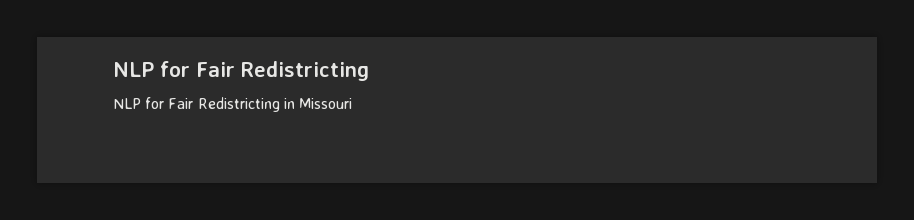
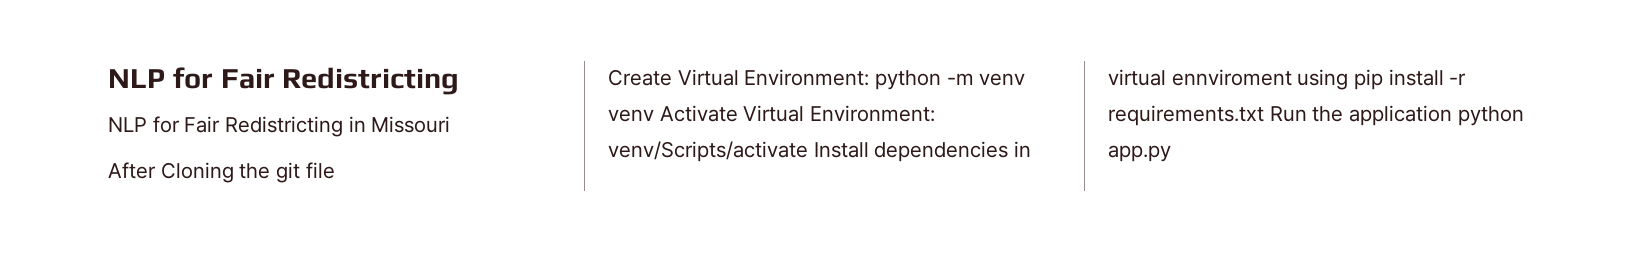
+ After Cloning the git file
+ Create Virtual Environment: python -m venv venv Activate Virtual Environment: venv/Scripts/activate Install dependencies in virtual ennviroment using pip install -r requirements.txt Run the application python app.py

